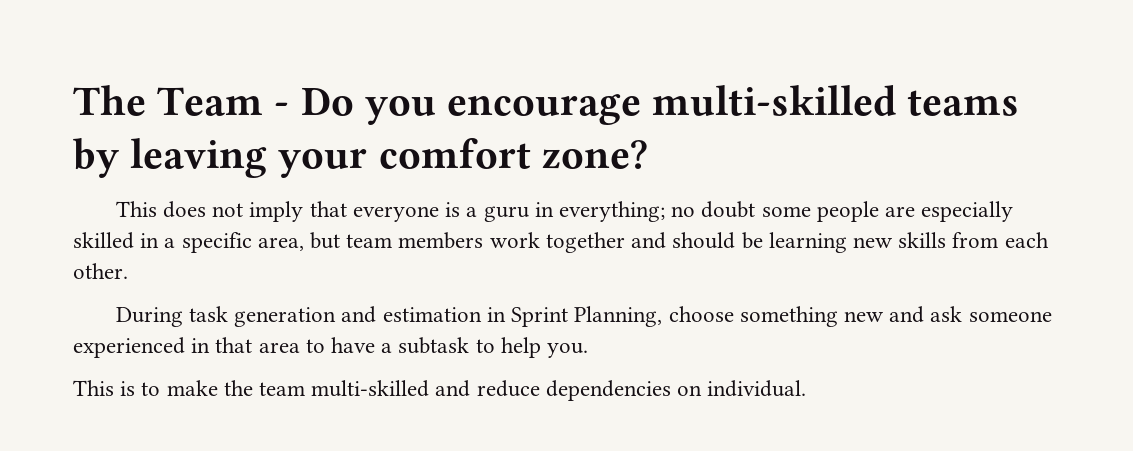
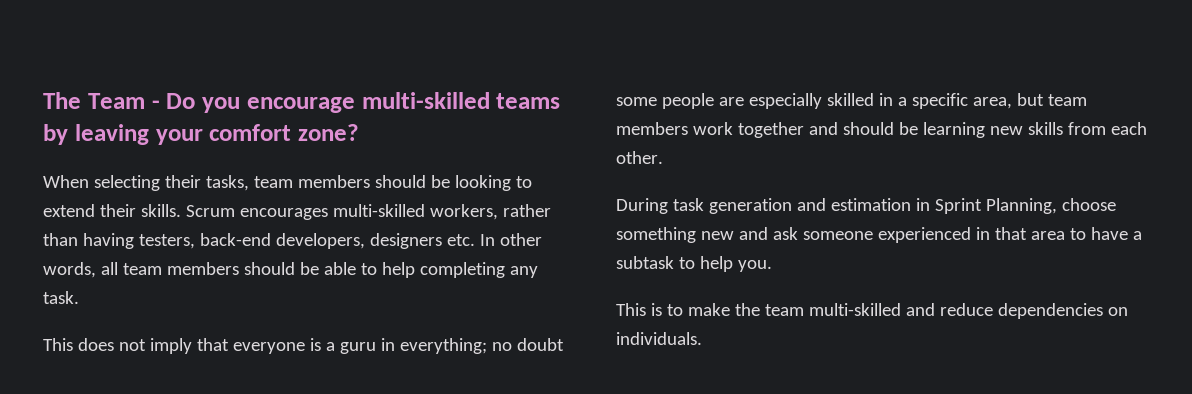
+ When selecting their tasks, team members should be looking to extend their skills. Scrum encourages multi-skilled workers, rather than having testers, back-end developers, designers etc. In other words, all team members should be able to help completing any task.
- This is to make the team multi-skilled and reduce dependencies on individual.
+ This is to make the team multi-skilled and reduce dependencies on individuals.

